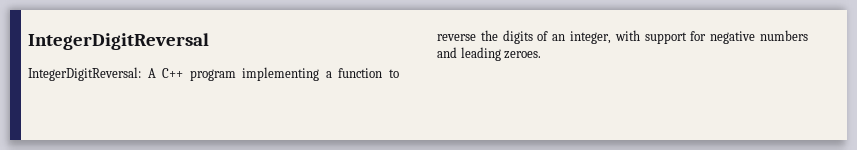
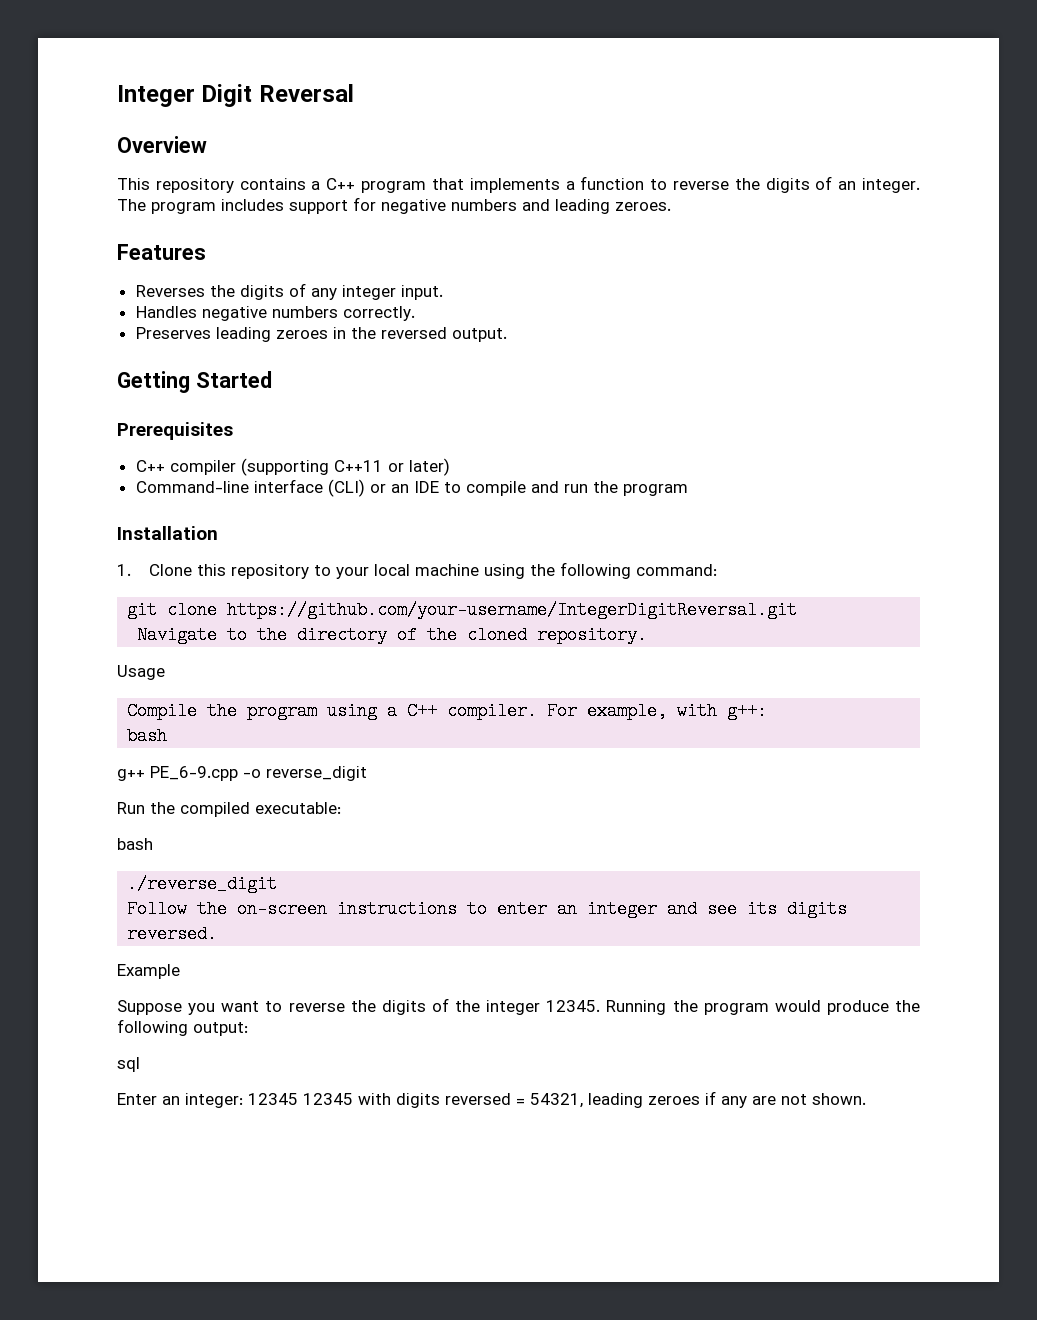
- IntegerDigitReversal
- IntegerDigitReversal: A C++ program implementing a function to reverse the digits of an integer, with support for negative numbers and leading zeroes.
+ Integer Digit Reversal
+ Overview
+ This repository contains a C++ program that implements a function to reverse the digits of an integer. The program includes support for negative numbers and leading zeroes.
+ Features
+ Reverses the digits of any integer input.
+ Handles negative numbers correctly.
+ Preserves leading zeroes in the reversed output.
+ Getting Started
+ Prerequisites
+ C++ compiler (supporting C++11 or later)
+ Command-line interface (CLI) or an IDE to compile and run the program
+ Installation
+ 1. Clone this repository to your local machine using the following command:
+ git clone https://github.com/your-username/IntegerDigitReversal.git
+ Navigate to the directory of the cloned repository.
+ Usage
+ Compile the program using a C++ compiler. For example, with g++:
+ bash
+ g++ PE_6-9.cpp -o reverse_digit
+ Run the compiled executable:
+ bash
+ ./reverse_digit
+ Follow the on-screen instructions to enter an integer and see its digits reversed.
+ Example
+ Suppose you want to reverse the digits of the integer 12345. Running the program would produce the following output:
+ sql
+ Enter an integer: 12345 12345 with digits reversed = 54321, leading zeroes if any are not shown.

